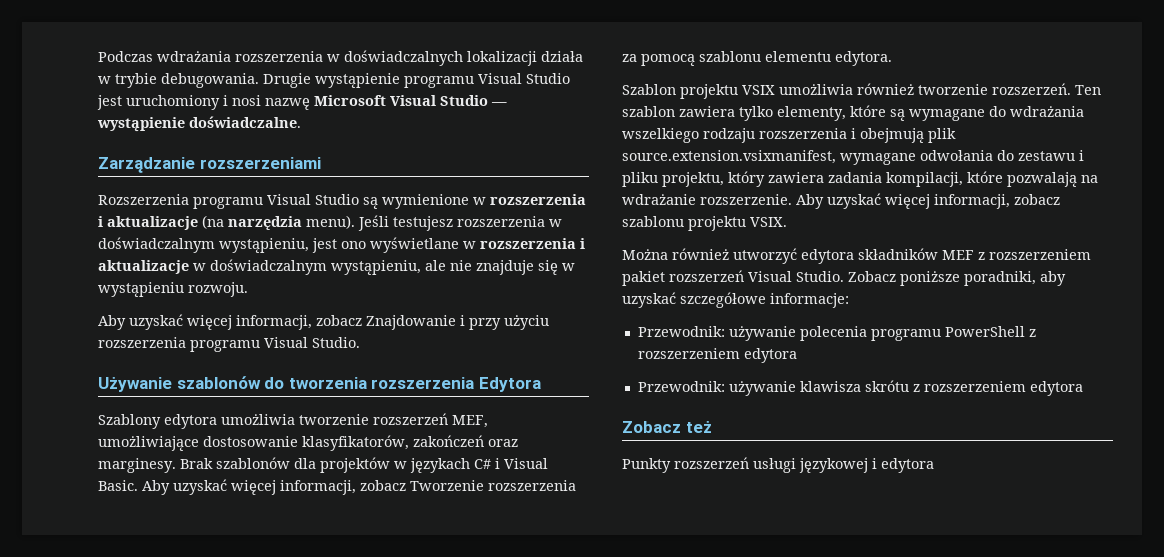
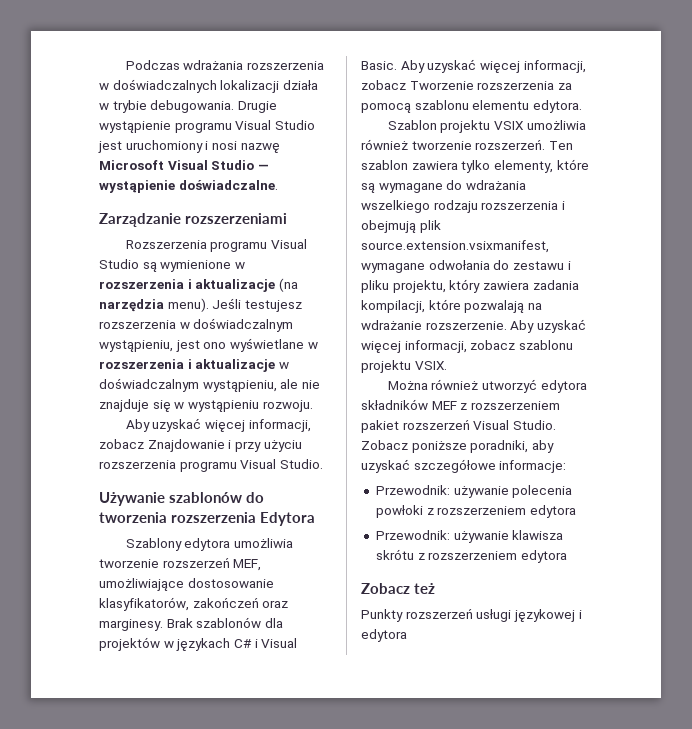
- Przewodnik: używanie polecenia programu PowerShell z rozszerzeniem edytora
+ Przewodnik: używanie polecenia powłoki z rozszerzeniem edytora

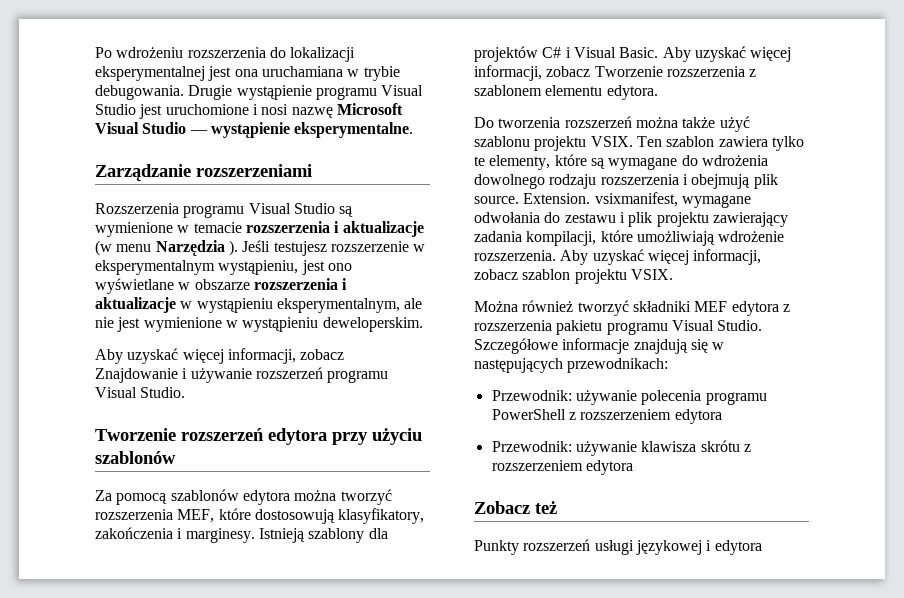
- Podczas wdrażania rozszerzenia w doświadczalnych lokalizacji działa w trybie debugowania.
+ Po wdrożeniu rozszerzenia do lokalizacji eksperymentalnej jest ona uruchamiana w trybie debugowania.
- Drugie wystąpienie programu Visual Studio jest uruchomiony i nosi nazwę Microsoft Visual Studio — wystąpienie doświadczalne.
+ Drugie wystąpienie programu Visual Studio jest uruchomione i nosi nazwę Microsoft Visual Studio — wystąpienie eksperymentalne.
- Rozszerzenia programu Visual Studio są wymienione w rozszerzenia i aktualizacje (na narzędzia menu). Jeśli testujesz rozszerzenia w doświadczalnym wystąpieniu, jest ono wyświetlane w rozszerzenia i aktualizacje w doświadczalnym wystąpieniu, ale nie znajduje się w wystąpieniu rozwoju.
+ Rozszerzenia programu Visual Studio są wymienione w temacie rozszerzenia i aktualizacje (w menu Narzędzia ). Jeśli testujesz rozszerzenie w eksperymentalnym wystąpieniu, jest ono wyświetlane w obszarze rozszerzenia i aktualizacje w wystąpieniu eksperymentalnym, ale nie jest wymienione w wystąpieniu deweloperskim.
- Aby uzyskać więcej informacji, zobacz Znajdowanie i przy użyciu rozszerzenia programu Visual Studio.
+ Aby uzyskać więcej informacji, zobacz Znajdowanie i używanie rozszerzeń programu Visual Studio.
- Używanie szablonów do tworzenia rozszerzenia Edytora
- Szablony edytora umożliwia tworzenie rozszerzeń MEF, umożliwiające dostosowanie klasyfikatorów, zakończeń oraz marginesy. Brak szablonów dla projektów w językach C# i Visual Basic.
+ Tworzenie rozszerzeń edytora przy użyciu szablonów
+ Za pomocą szablonów edytora można tworzyć rozszerzenia MEF, które dostosowują klasyfikatory, zakończenia i marginesy. Istnieją szablony dla projektów C# i Visual Basic.
- Aby uzyskać więcej informacji, zobacz Tworzenie rozszerzenia za pomocą szablonu elementu edytora.
+ Aby uzyskać więcej informacji, zobacz Tworzenie rozszerzenia z szablonem elementu edytora.
- Szablon projektu VSIX umożliwia również tworzenie rozszerzeń.
+ Do tworzenia rozszerzeń można także użyć szablonu projektu VSIX.
- Ten szablon zawiera tylko elementy, które są wymagane do wdrażania wszelkiego rodzaju rozszerzenia i obejmują plik source.extension.vsixmanifest, wymagane odwołania do zestawu i pliku projektu, który zawiera zadania kompilacji, które pozwalają na wdrażanie rozszerzenie. Aby uzyskać więcej informacji, zobacz szablonu projektu VSIX.
+ Ten szablon zawiera tylko te elementy, które są wymagane do wdrożenia dowolnego rodzaju rozszerzenia i obejmują plik source. Extension. vsixmanifest, wymagane odwołania do zestawu i plik projektu zawierający zadania kompilacji, które umożliwiają wdrożenie rozszerzenia. Aby uzyskać więcej informacji, zobacz szablon projektu VSIX.
- Można również utworzyć edytora składników MEF z rozszerzeniem pakiet rozszerzeń Visual Studio. Zobacz poniższe poradniki, aby uzyskać szczegółowe informacje:
+ Można również tworzyć składniki MEF edytora z rozszerzenia pakietu programu Visual Studio. Szczegółowe informacje znajdują się w następujących przewodnikach:
- Przewodnik: używanie polecenia powłoki z rozszerzeniem edytora
+ Przewodnik: używanie polecenia programu PowerShell z rozszerzeniem edytora

